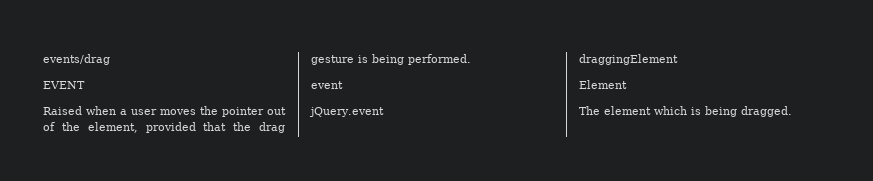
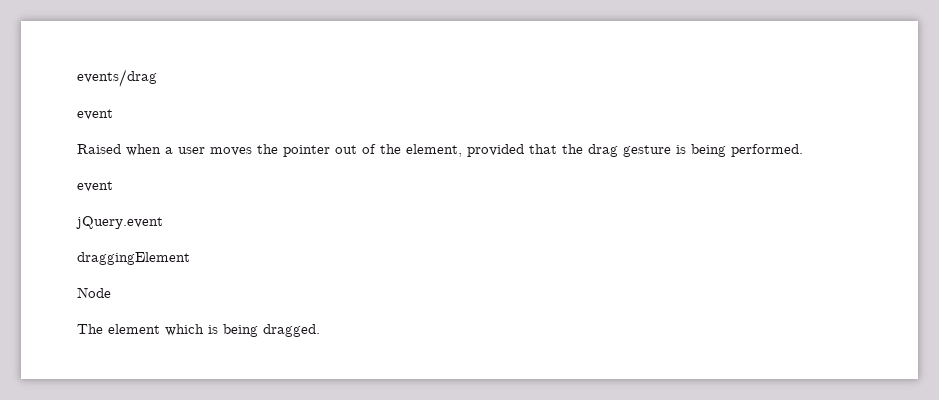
  events/drag
- EVENT
+ event
- Element
+ Node

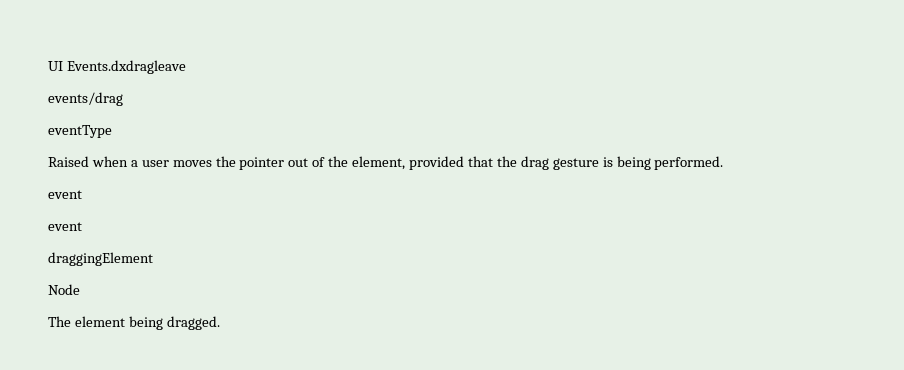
+ UI Events.dxdragleave
  events/drag
- event
+ eventType
  Raised when a user moves the pointer out of the element, provided that the drag gesture is being performed.
  event
- jQuery.event
+ event
- The element which is being dragged.
+ The element being dragged.

